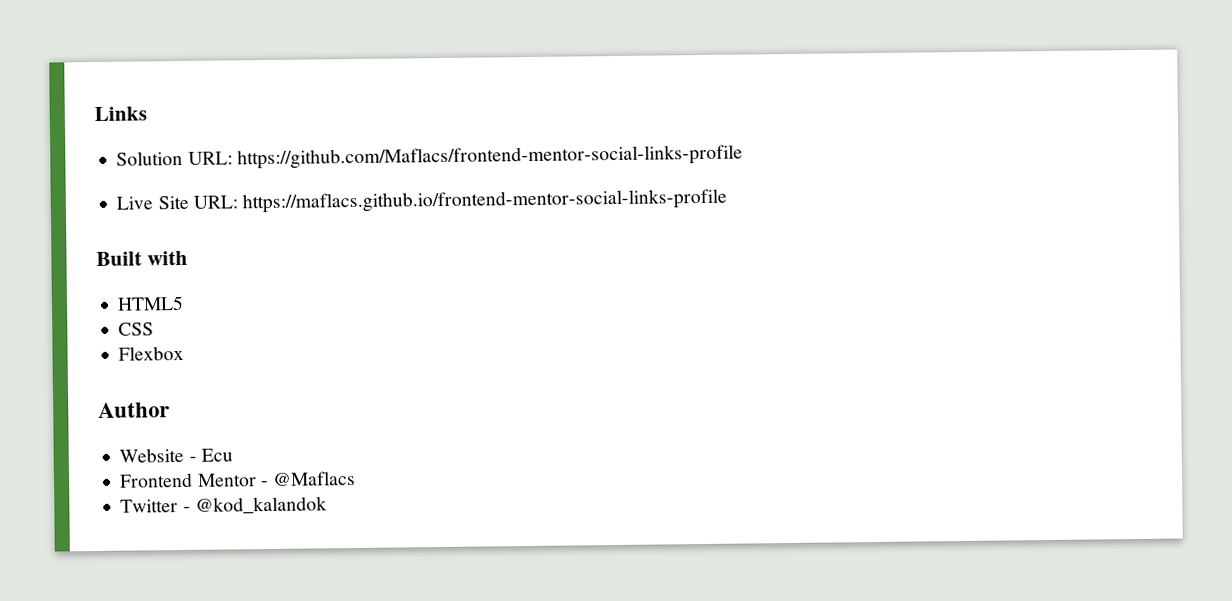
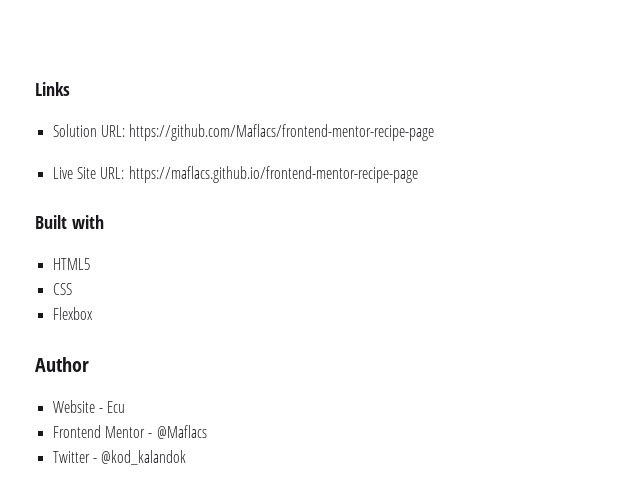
- Solution URL: https://github.com/Maflacs/frontend-mentor-social-links-profile
+ Solution URL: https://github.com/Maflacs/frontend-mentor-recipe-page
- Live Site URL: https://maflacs.github.io/frontend-mentor-social-links-profile
+ Live Site URL: https://maflacs.github.io/frontend-mentor-recipe-page

